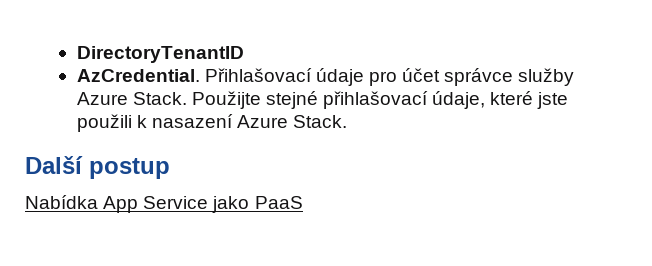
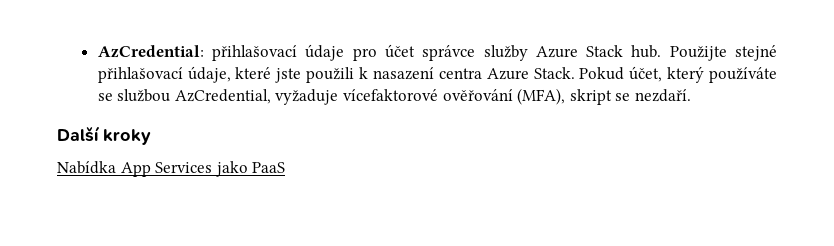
- DirectoryTenantID
- AzCredential. Přihlašovací údaje pro účet správce služby Azure Stack.
+ AzCredential: přihlašovací údaje pro účet správce služby Azure Stack hub.
- Použijte stejné přihlašovací údaje, které jste použili k nasazení Azure Stack.
+ Použijte stejné přihlašovací údaje, které jste použili k nasazení centra Azure Stack. Pokud účet, který používáte se službou AzCredential, vyžaduje vícefaktorové ověřování (MFA), skript se nezdaří.
- Další postup
+ Další kroky
- Nabídka App Service jako PaaS
+ Nabídka App Services jako PaaS

